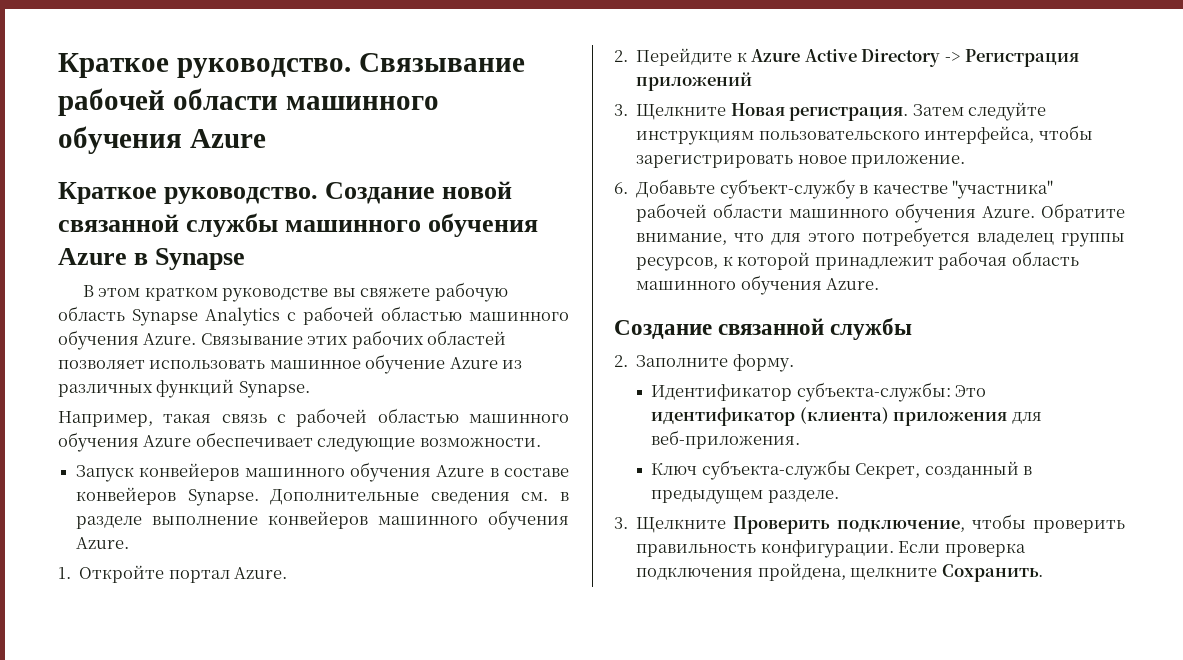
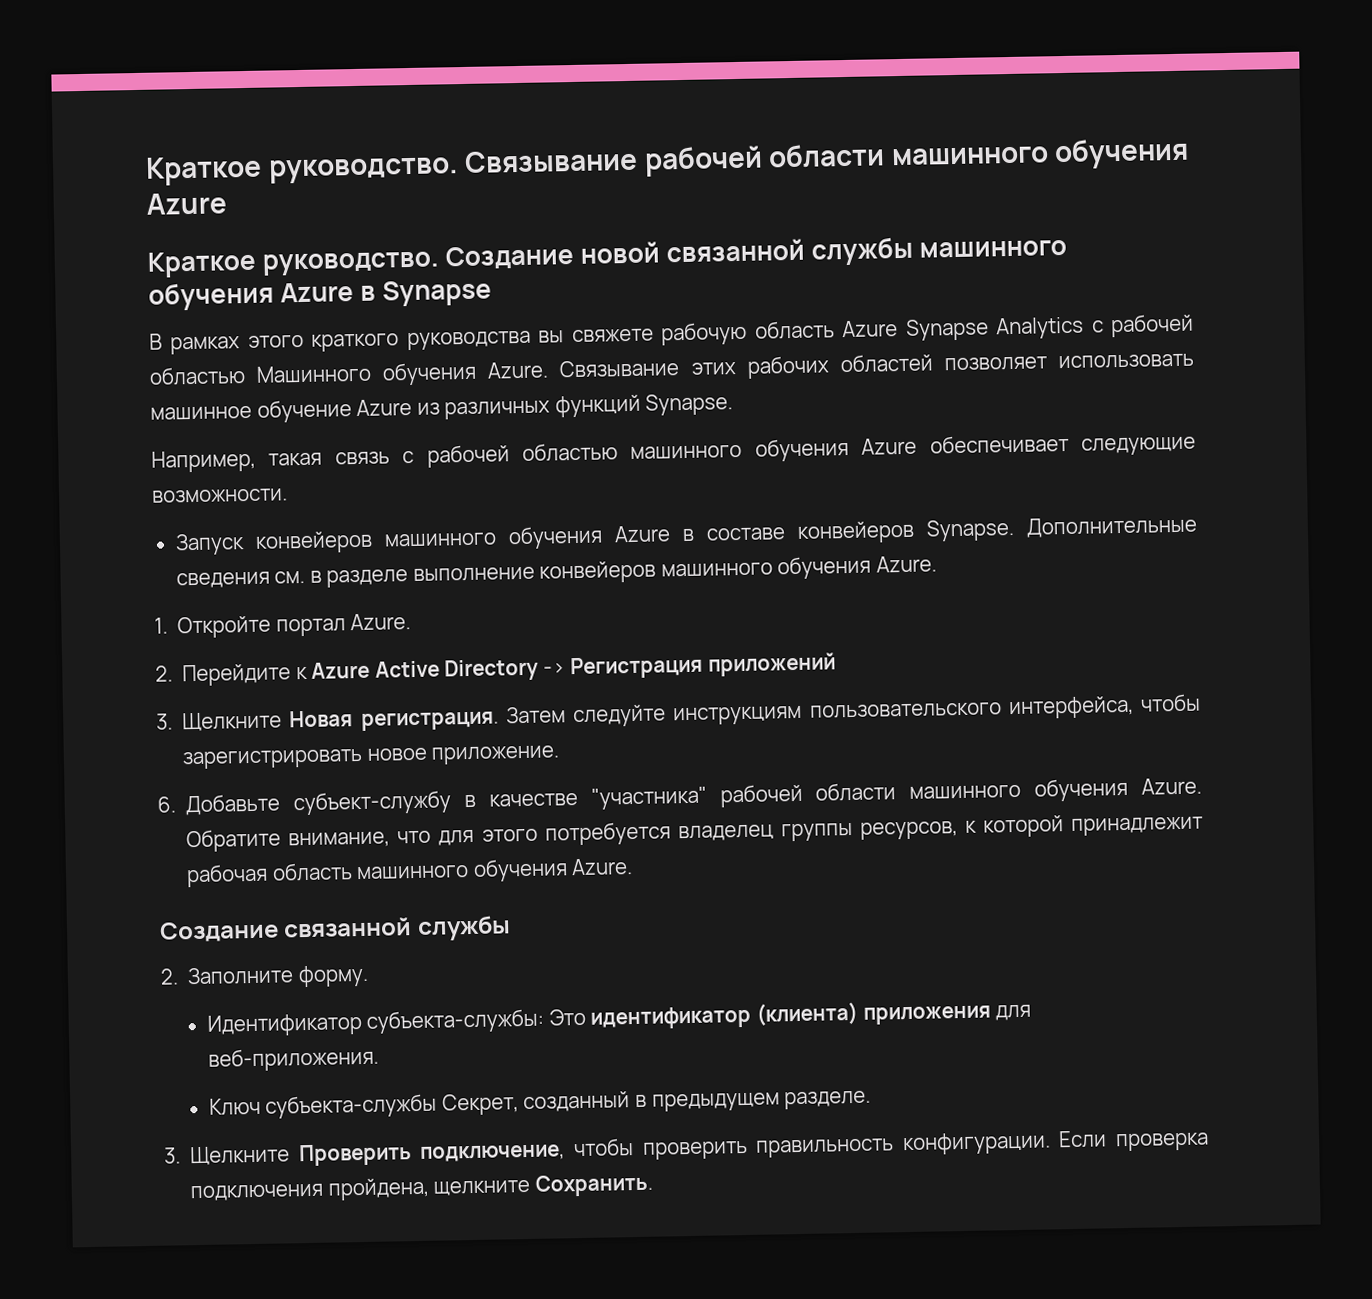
- В этом кратком руководстве вы свяжете рабочую область Synapse Analytics с рабочей областью машинного обучения Azure.
+ В рамках этого краткого руководства вы свяжете рабочую область Azure Synapse Analytics с рабочей областью Машинного обучения Azure.

